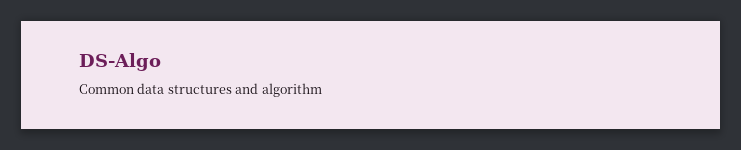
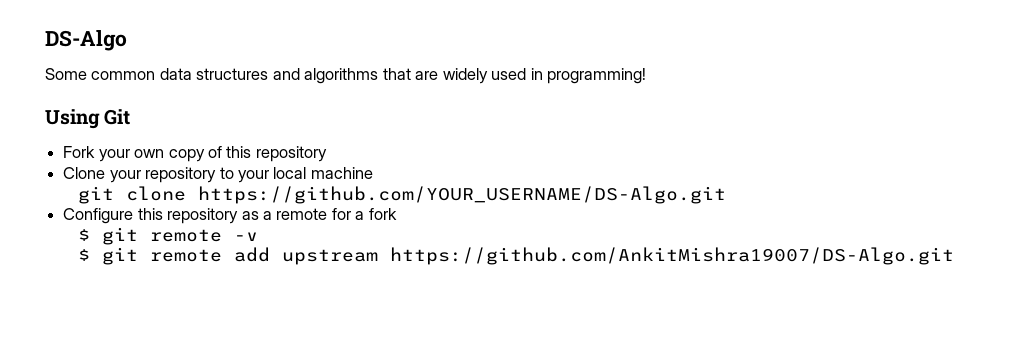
- Common data structures and algorithm
+ Some common data structures and algorithms that are widely used in programming!
+ Using Git
+ Fork your own copy of this repository
+ Clone your repository to your local machine
+ git clone https://github.com/YOUR_USERNAME/DS-Algo.git
+ Configure this repository as a remote for a fork
+ $ git remote -v
+ $ git remote add upstream https://github.com/AnkitMishra19007/DS-Algo.git

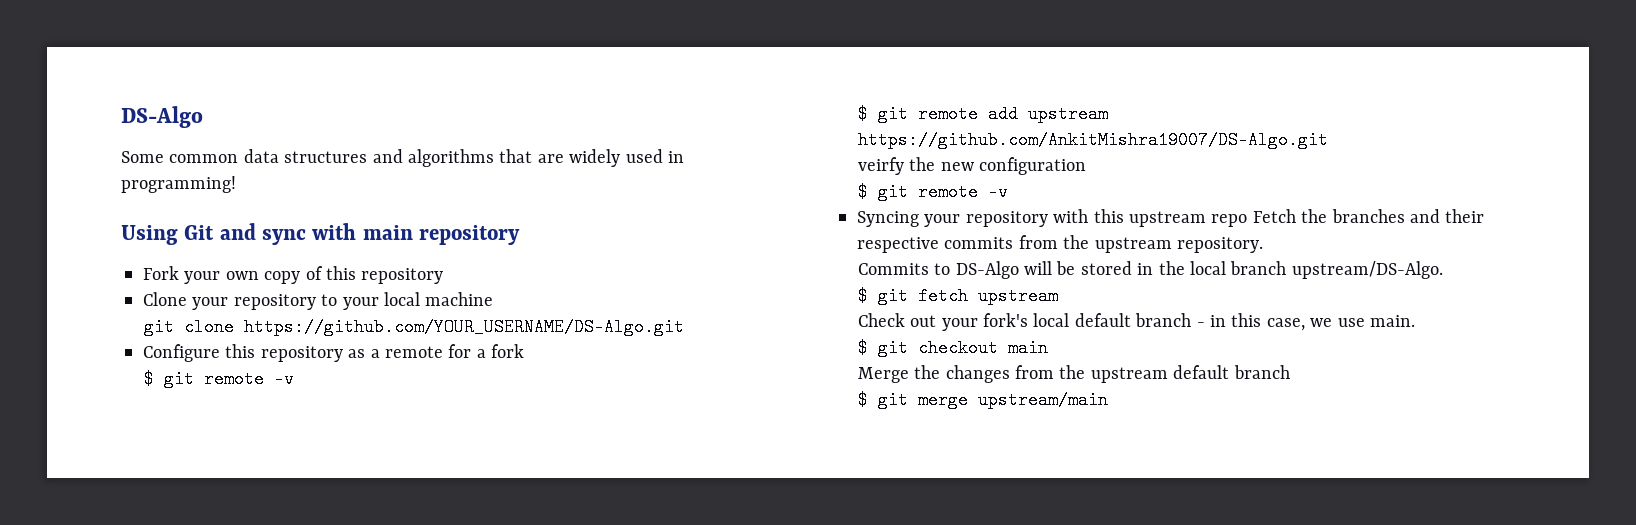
- Using Git
+ Using Git and sync with main repository
+ veirfy the new configuration
+ $ git remote -v
+ Syncing your repository with this upstream repo Fetch the branches and their respective commits from the upstream repository.
+ Commits to DS-Algo will be stored in the local branch upstream/DS-Algo.
+ $ git fetch upstream
+ Check out your fork's local default branch - in this case, we use main.
+ $ git checkout main
+ Merge the changes from the upstream default branch
+ $ git merge upstream/main

